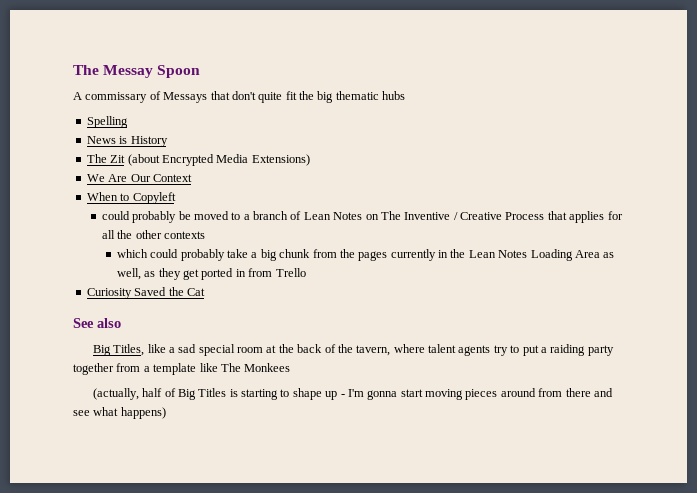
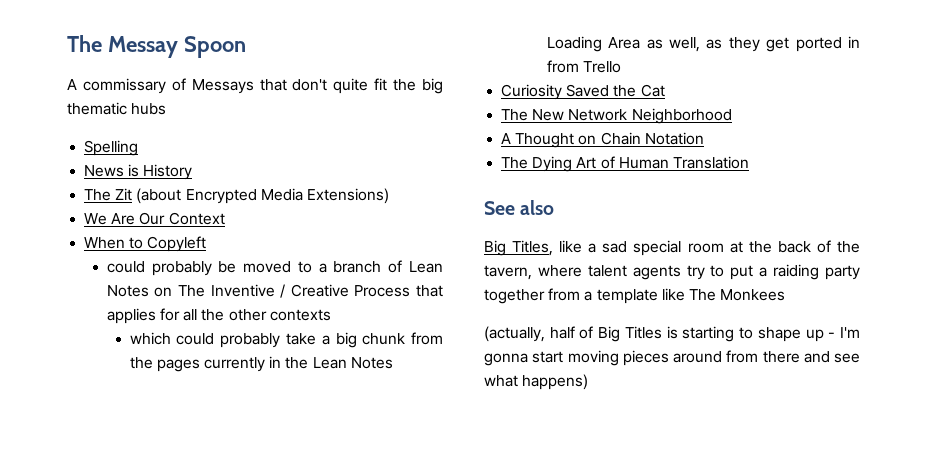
+ The New Network Neighborhood
+ A Thought on Chain Notation
+ The Dying Art of Human Translation

